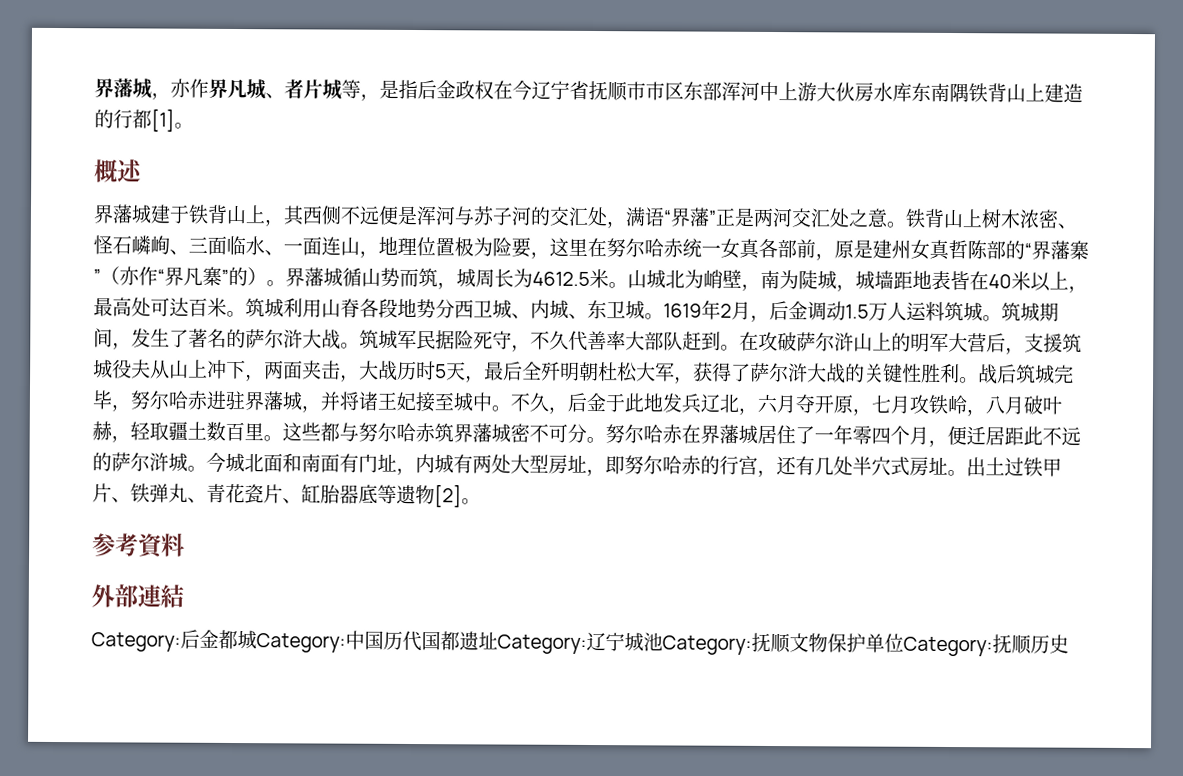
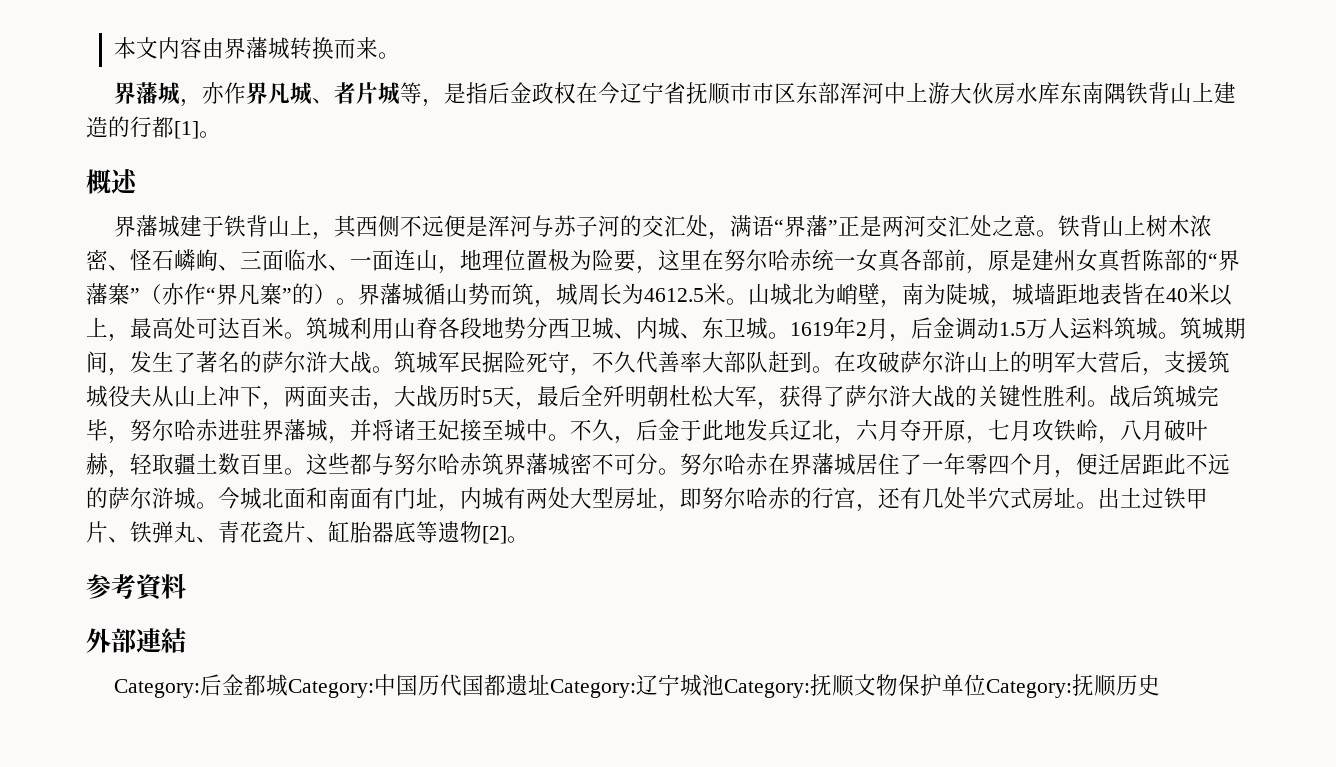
+ 本文内容由界藩城转换而来。

